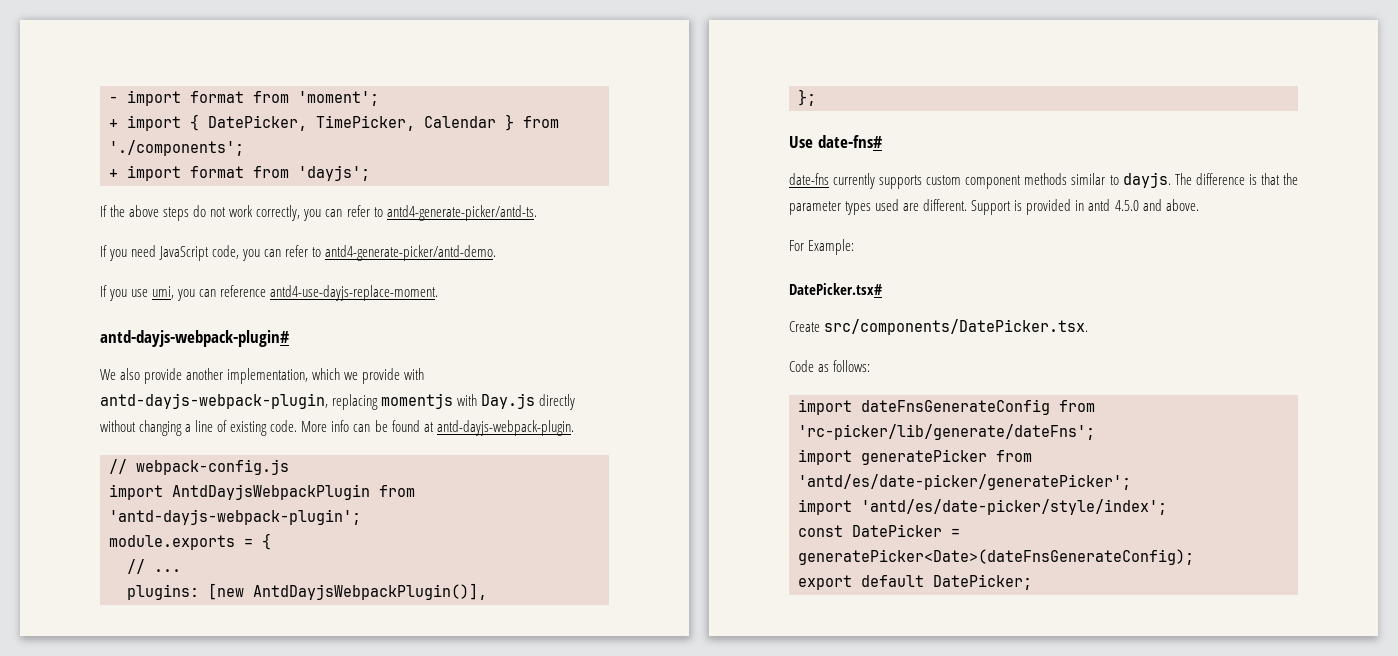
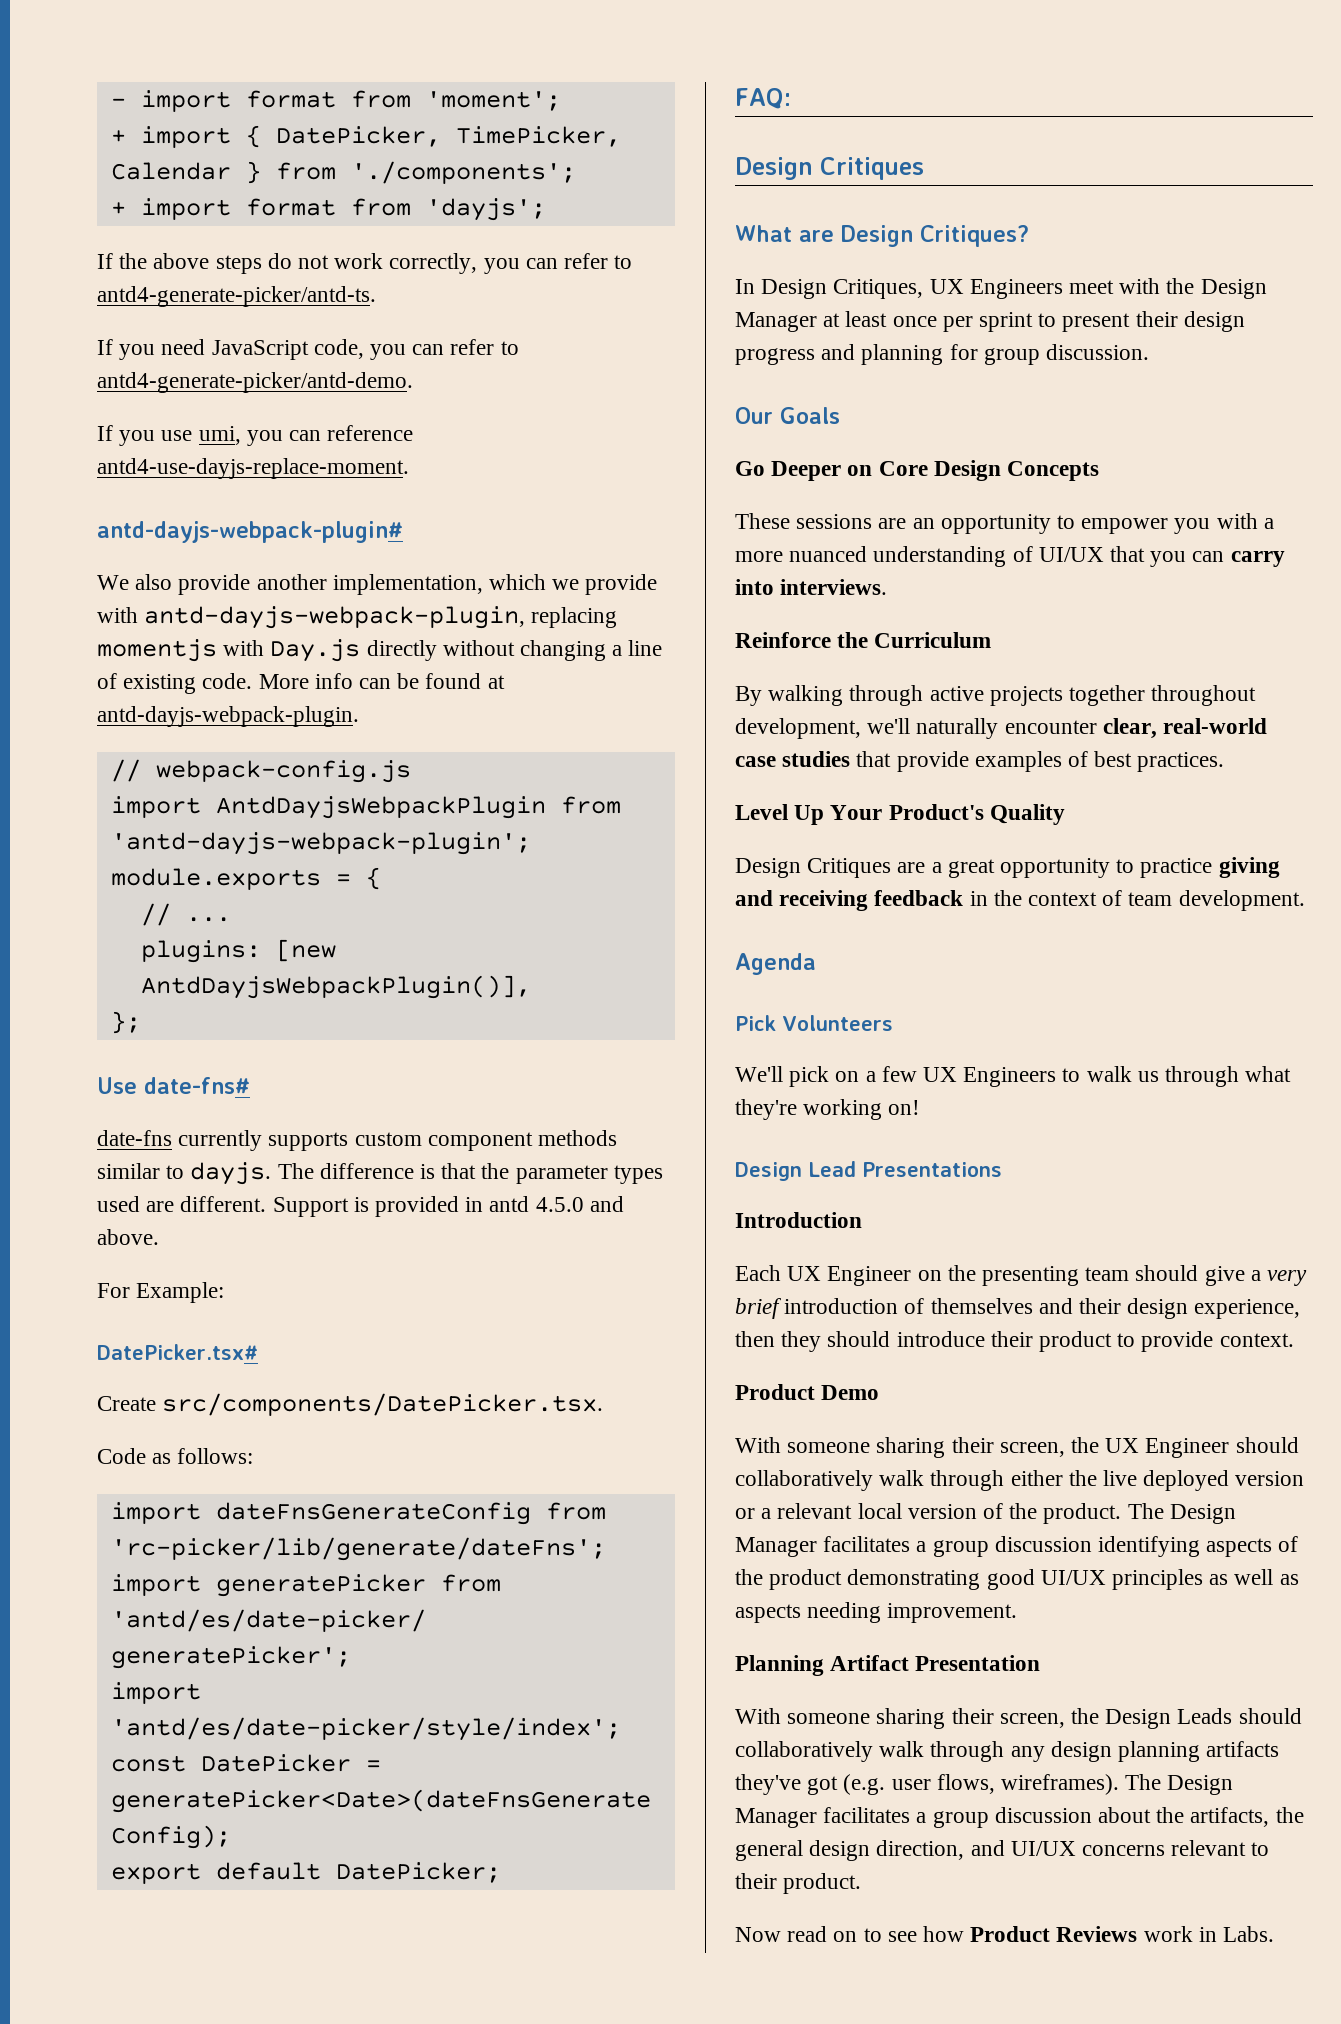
+ FAQ:
+ Design Critiques
+ What are Design Critiques?
+ In Design Critiques, UX Engineers meet with the Design Manager at least once per sprint to present their design progress and planning for group discussion.
+ Our Goals
+ Go Deeper on Core Design Concepts
+ These sessions are an opportunity to empower you with a more nuanced understanding of UI/UX that you can carry into interviews.
+ Reinforce the Curriculum
+ By walking through active projects together throughout development, we'll naturally encounter clear, real-world case studies that provide examples of best practices.
+ Level Up Your Product's Quality
+ Design Critiques are a great opportunity to practice giving and receiving feedback in the context of team development.
+ Agenda
+ Pick Volunteers
+ We'll pick on a few UX Engineers to walk us through what they're working on!
+ Design Lead Presentations
+ Introduction
+ Each UX Engineer on the presenting team should give a very brief introduction of themselves and their design experience, then they should introduce their product to provide context.
+ Product Demo
+ With someone sharing their screen, the UX Engineer should collaboratively walk through either the live deployed version or a relevant local version of the product. The Design Manager facilitates a group discussion identifying aspects of the product demonstrating good UI/UX principles as well as aspects needing improvement.
+ Planning Artifact Presentation
+ With someone sharing their screen, the Design Leads should collaboratively walk through any design planning artifacts they've got (e.g. user flows, wireframes). The Design Manager facilitates a group discussion about the artifacts, the general design direction, and UI/UX concerns relevant to their product.
+ Now read on to see how Product Reviews work in Labs.

